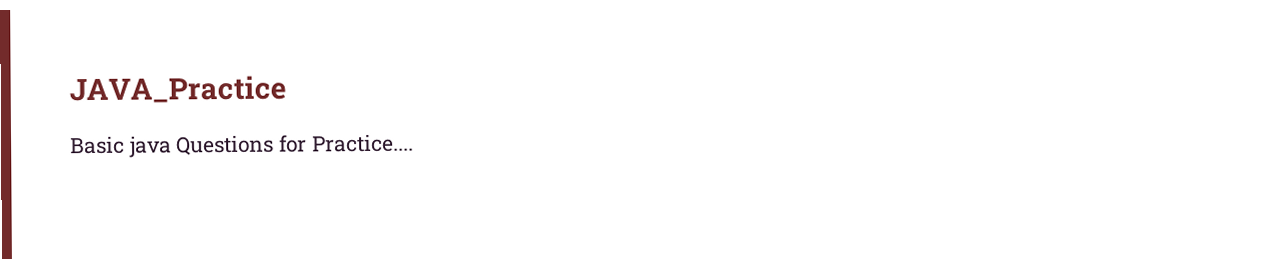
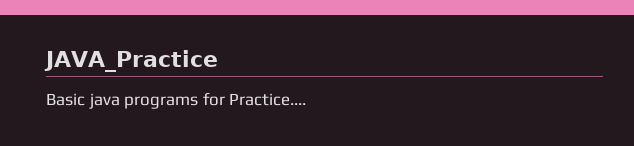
- Basic java Questions for Practice....
+ Basic java programs for Practice....

